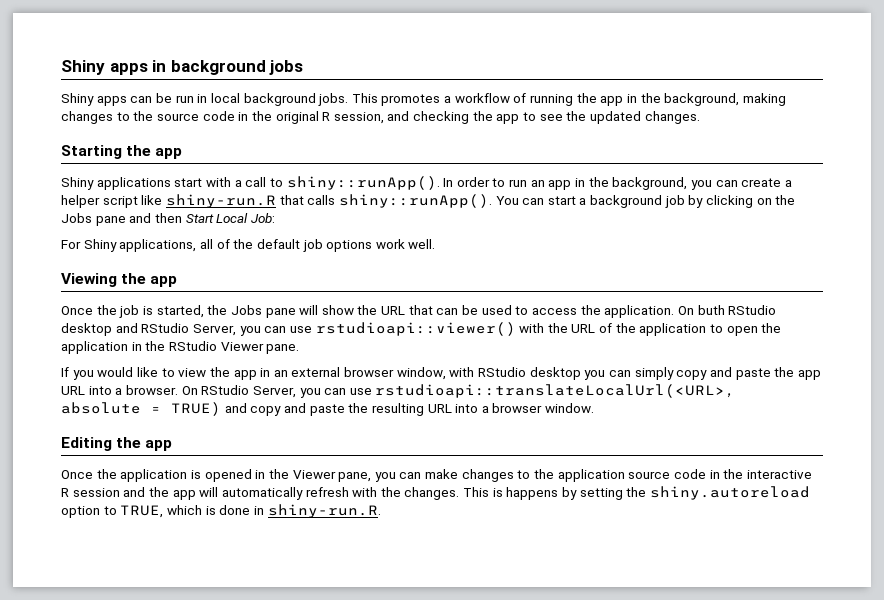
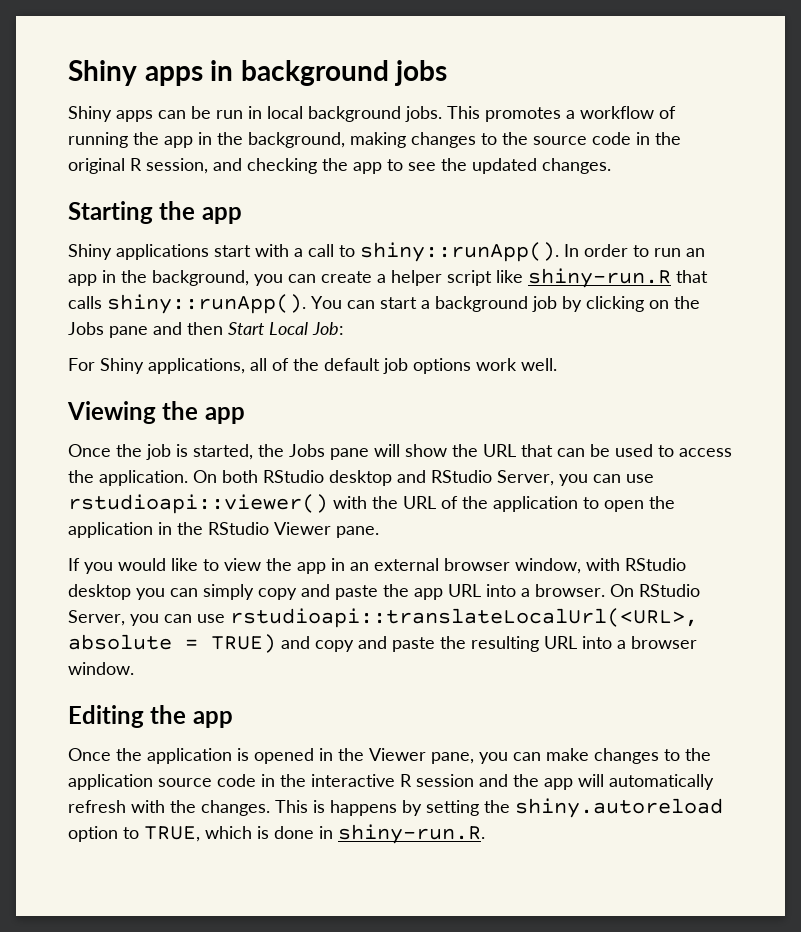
- On buth RStudio desktop and RStudio Server, you can use rstudioapi::viewer() with the URL of the application to open the application in the RStudio Viewer pane.
+ On both RStudio desktop and RStudio Server, you can use rstudioapi::viewer() with the URL of the application to open the application in the RStudio Viewer pane.

